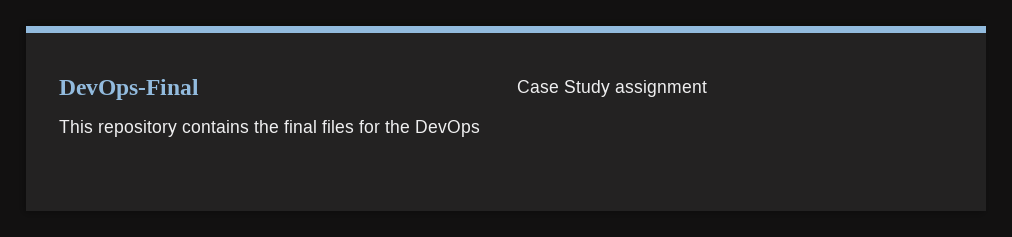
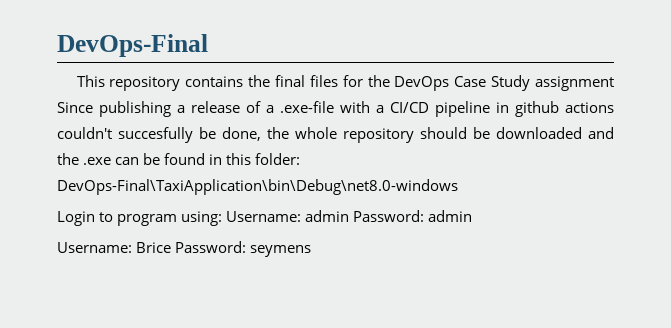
- This repository contains the final files for the DevOps Case Study assignment
+ This repository contains the final files for the DevOps Case Study assignment Since publishing a release of a .exe-file with a CI/CD pipeline in github actions couldn't succesfully be done, the whole repository should be downloaded and the .exe can be found in this folder: DevOps-Final\TaxiApplication\bin\Debug\net8.0-windows
+ Login to program using: Username: admin Password: admin
+ Username: Brice Password: seymens

